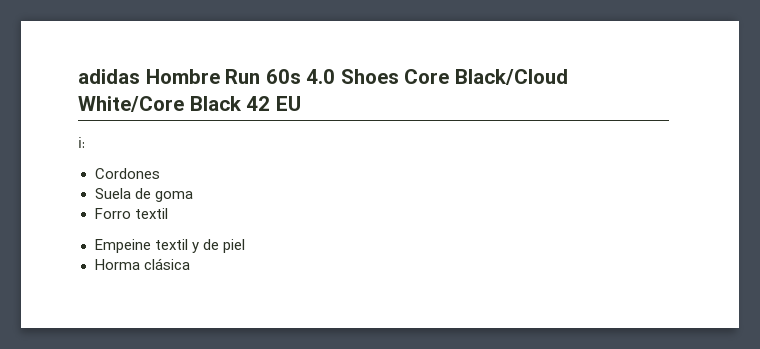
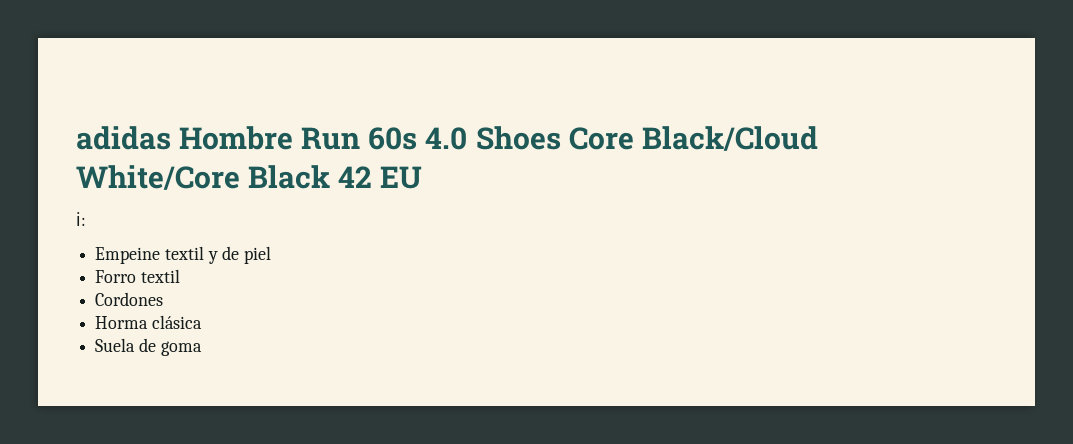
- Cordones
- Suela de goma
- Forro textil
+ Forro textil
+ Cordones
+ Suela de goma

